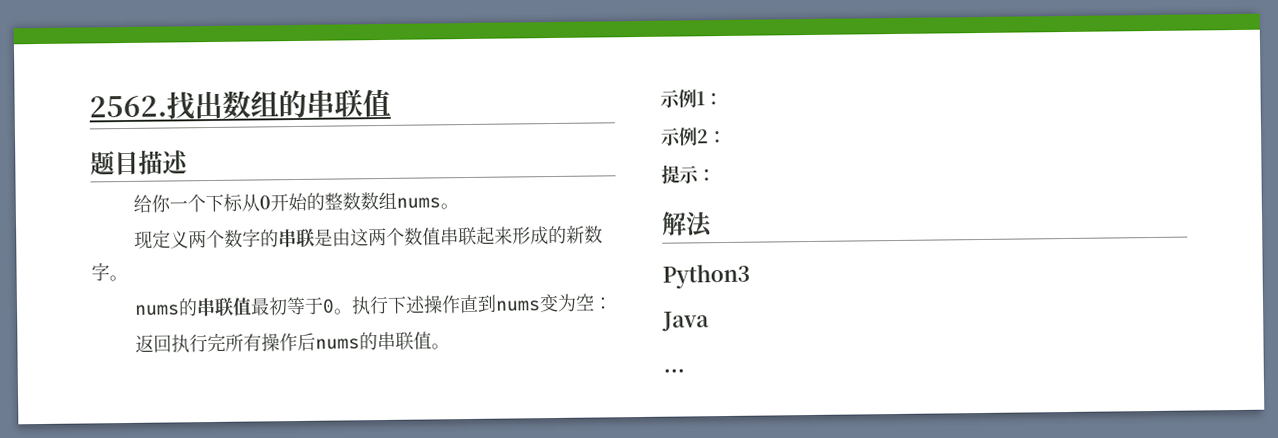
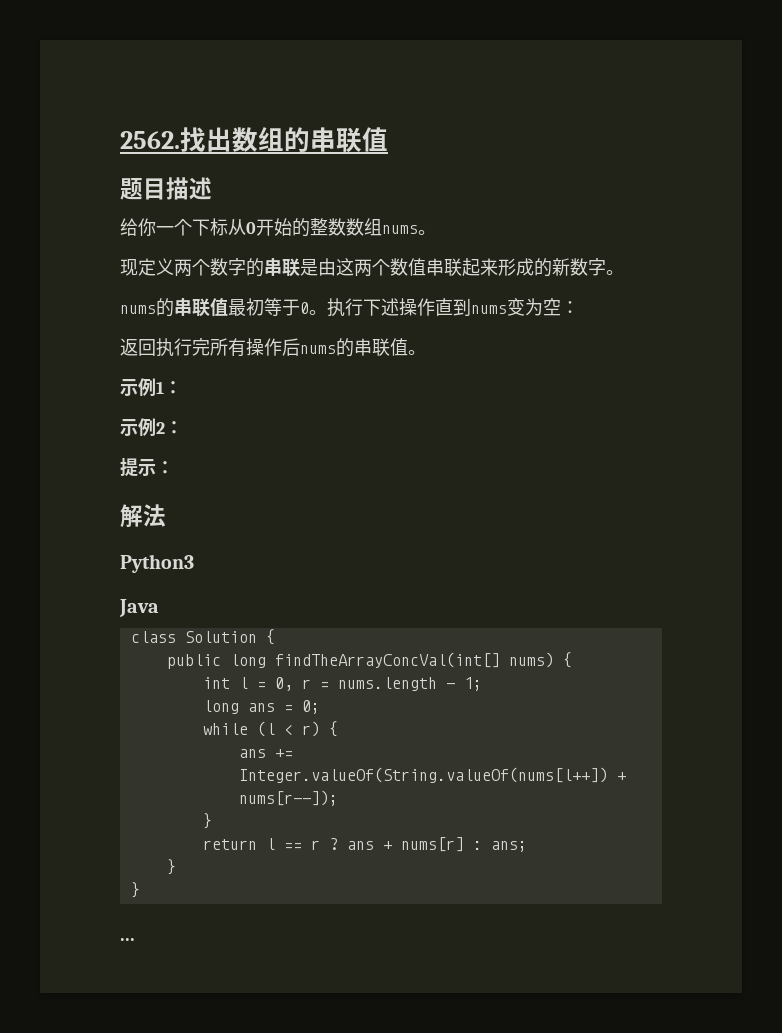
+ class Solution {
+ public long findTheArrayConcVal(int[] nums) {
+ int l = 0, r = nums.length - 1;
+ long ans = 0;
+ while (l < r) {
+ ans += Integer.valueOf(String.valueOf(nums[l++]) + nums[r--]);
+ }
+ return l == r ? ans + nums[r] : ans;
+ }
+ }

